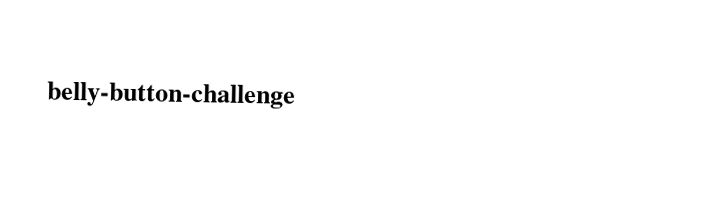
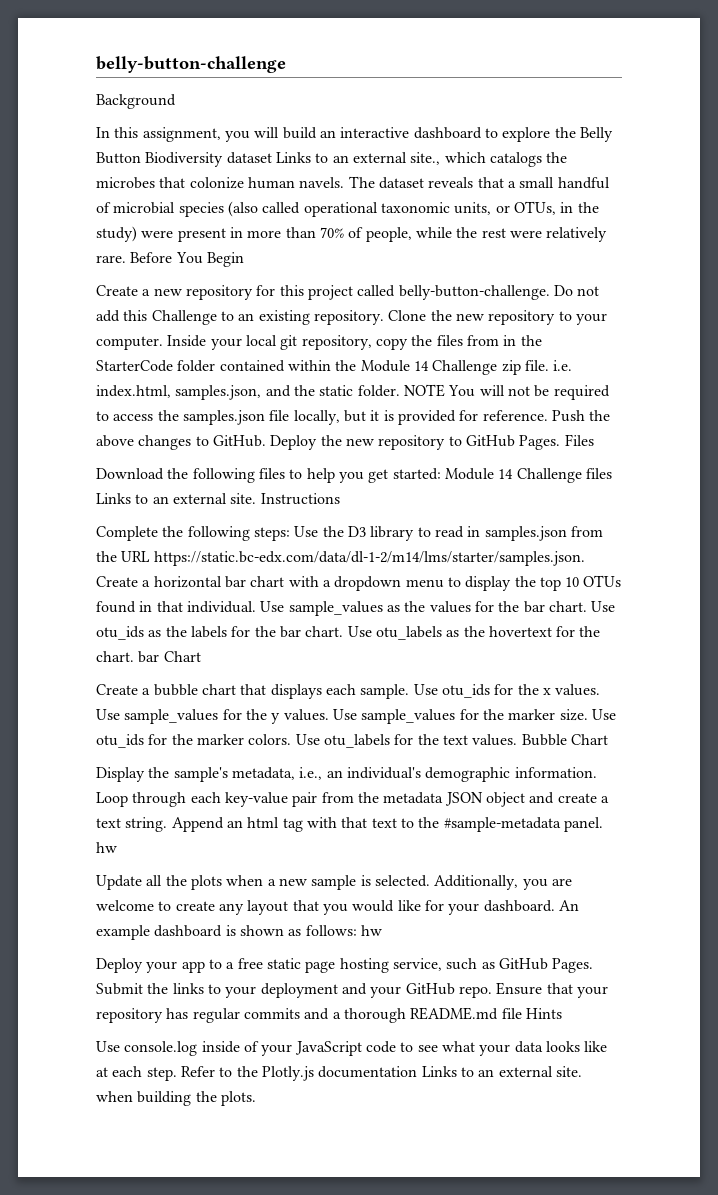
+ Background
+ In this assignment, you will build an interactive dashboard to explore the Belly Button Biodiversity dataset Links to an external site., which catalogs the microbes that colonize human navels. The dataset reveals that a small handful of microbial species (also called operational taxonomic units, or OTUs, in the study) were present in more than 70% of people, while the rest were relatively rare. Before You Begin
+ Create a new repository for this project called belly-button-challenge. Do not add this Challenge to an existing repository. Clone the new repository to your computer. Inside your local git repository, copy the files from in the StarterCode folder contained within the Module 14 Challenge zip file. i.e. index.html, samples.json, and the static folder. NOTE You will not be required to access the samples.json file locally, but it is provided for reference. Push the above changes to GitHub. Deploy the new repository to GitHub Pages. Files
+ Download the following files to help you get started: Module 14 Challenge files Links to an external site. Instructions
+ Complete the following steps: Use the D3 library to read in samples.json from the URL https://static.bc-edx.com/data/dl-1-2/m14/lms/starter/samples.json. Create a horizontal bar chart with a dropdown menu to display the top 10 OTUs found in that individual. Use sample_values as the values for the bar chart. Use otu_ids as the labels for the bar chart. Use otu_labels as the hovertext for the chart. bar Chart
+ Create a bubble chart that displays each sample. Use otu_ids for the x values. Use sample_values for the y values. Use sample_values for the marker size. Use otu_ids for the marker colors. Use otu_labels for the text values. Bubble Chart
+ Display the sample's metadata, i.e., an individual's demographic information. Loop through each key-value pair from the metadata JSON object and create a text string. Append an html tag with that text to the #sample-metadata panel. hw
+ Update all the plots when a new sample is selected. Additionally, you are welcome to create any layout that you would like for your dashboard. An example dashboard is shown as follows: hw
+ Deploy your app to a free static page hosting service, such as GitHub Pages. Submit the links to your deployment and your GitHub repo. Ensure that your repository has regular commits and a thorough README.md file Hints
+ Use console.log inside of your JavaScript code to see what your data looks like at each step. Refer to the Plotly.js documentation Links to an external site. when building the plots.

